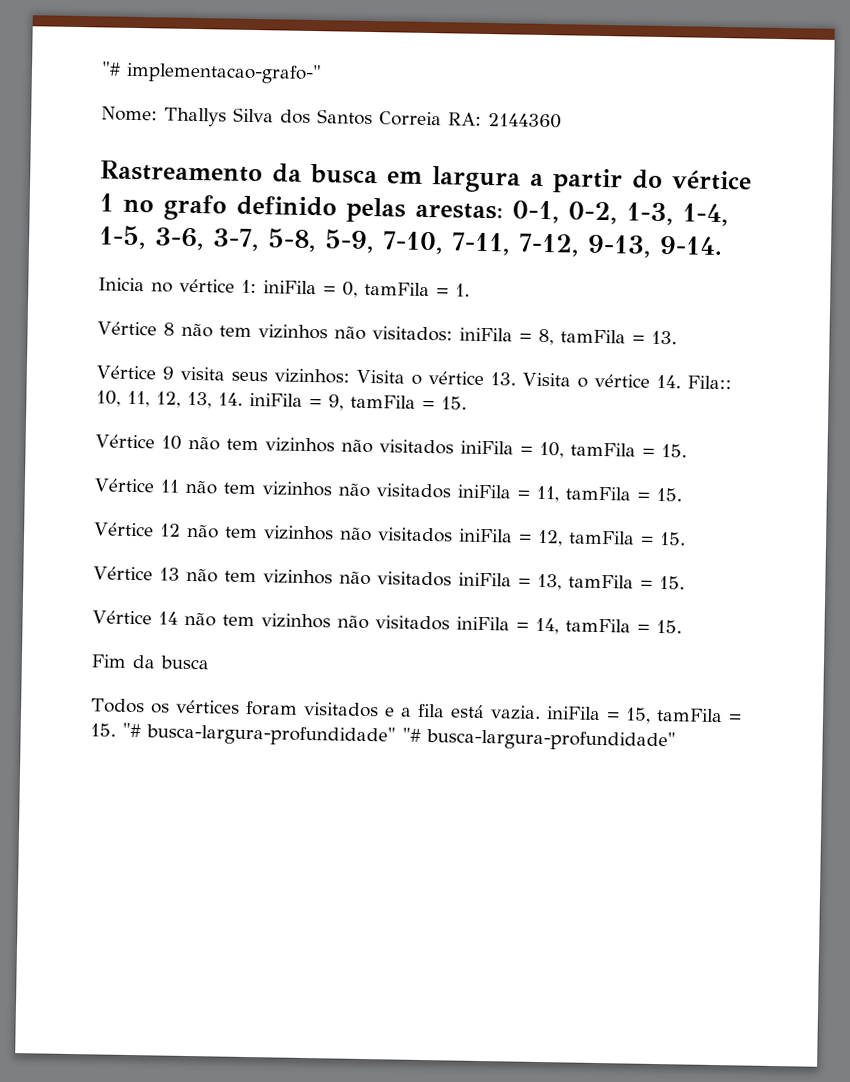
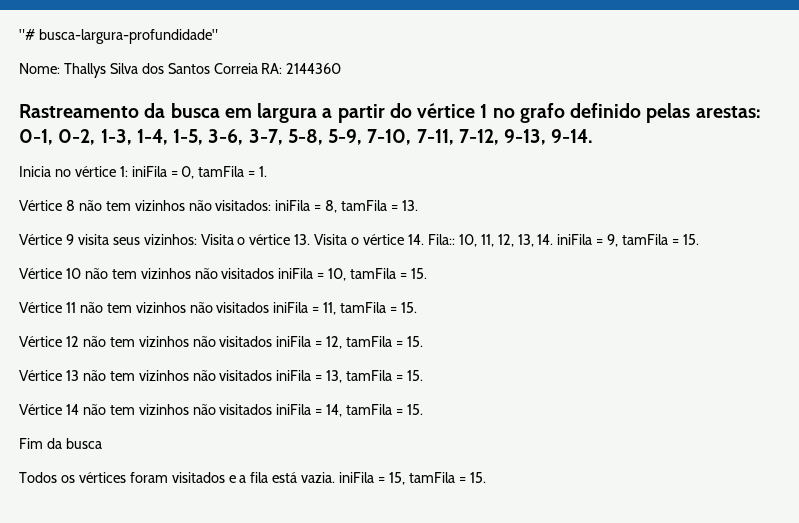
- "# implementacao-grafo-"
+ "# busca-largura-profundidade"
- Todos os vértices foram visitados e a fila está vazia. iniFila = 15, tamFila = 15. "# busca-largura-profundidade" "# busca-largura-profundidade"
+ Todos os vértices foram visitados e a fila está vazia. iniFila = 15, tamFila = 15.

